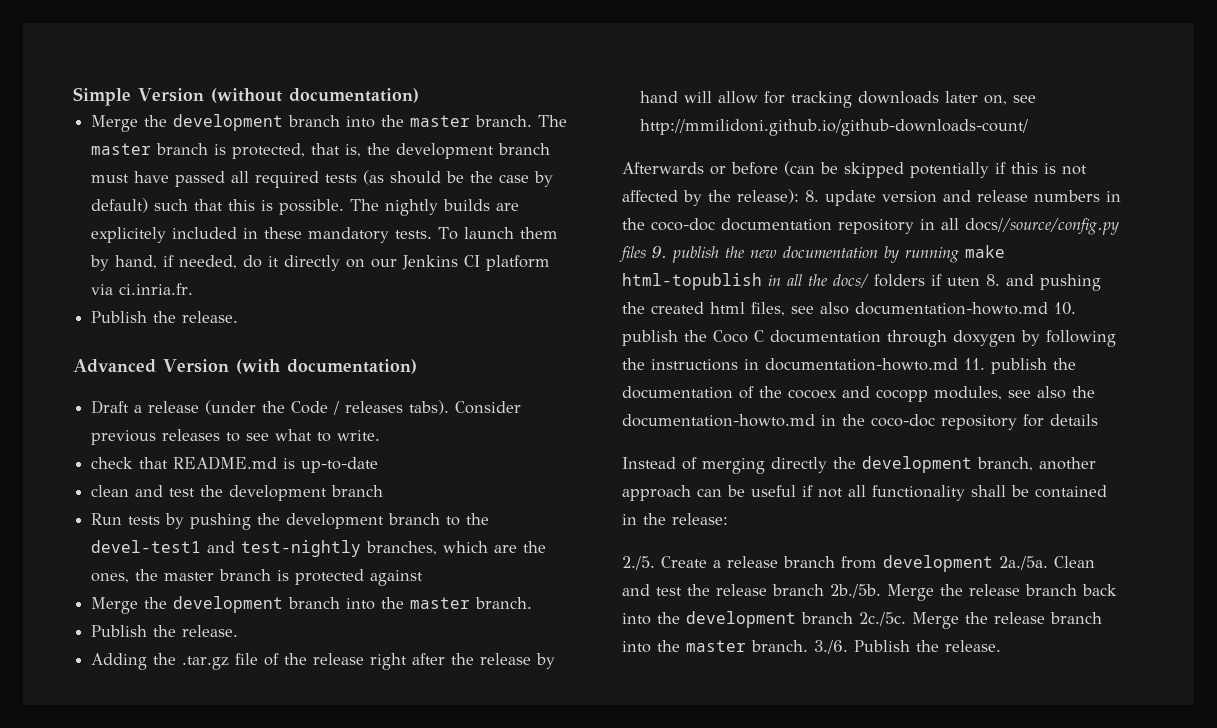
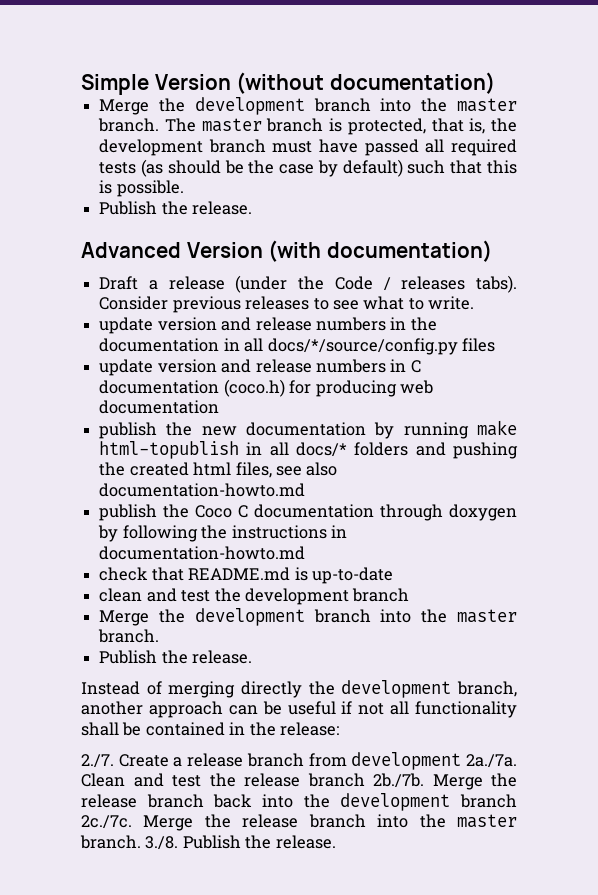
- The nightly builds are explicitely included in these mandatory tests. To launch them by hand, if needed, do it directly on our Jenkins CI platform via ci.inria.fr.
+ update version and release numbers in the documentation in all docs/*/source/config.py files
+ update version and release numbers in C documentation (coco.h) for producing web documentation
+ publish the new documentation by running make html-topublish in all docs/* folders and pushing the created html files, see also documentation-howto.md
+ publish the Coco C documentation through doxygen by following the instructions in documentation-howto.md
- Run tests by pushing the development branch to the devel-test1 and test-nightly branches, which are the ones, the master branch is protected against
- Adding the .tar.gz file of the release right after the release by hand will allow for tracking downloads later on, see http://mmilidoni.github.io/github-downloads-count/
- Afterwards or before (can be skipped potentially if this is not affected by the release): 8. update version and release numbers in the coco-doc documentation repository in all docs//source/config.py files 9. publish the new documentation by running make html-topublish in all the docs/ folders if uten 8. and pushing the created html files, see also documentation-howto.md 10. publish the Coco C documentation through doxygen by following the instructions in documentation-howto.md 11. publish the documentation of the cocoex and cocopp modules, see also the documentation-howto.md in the coco-doc repository for details
- 2./5. Create a release branch from development 2a./5a. Clean and test the release branch 2b./5b. Merge the release branch back into the development branch 2c./5c. Merge the release branch into the master branch.
+ 2./7. Create a release branch from development 2a./7a. Clean and test the release branch 2b./7b. Merge the release branch back into the development branch 2c./7c. Merge the release branch into the master branch.
- 3./6. Publish the release.
+ 3./8. Publish the release.

